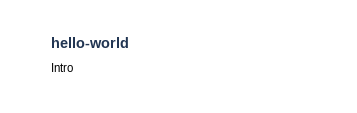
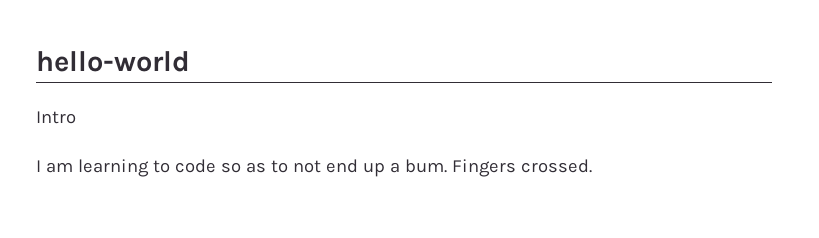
+ I am learning to code so as to not end up a bum. Fingers crossed.

